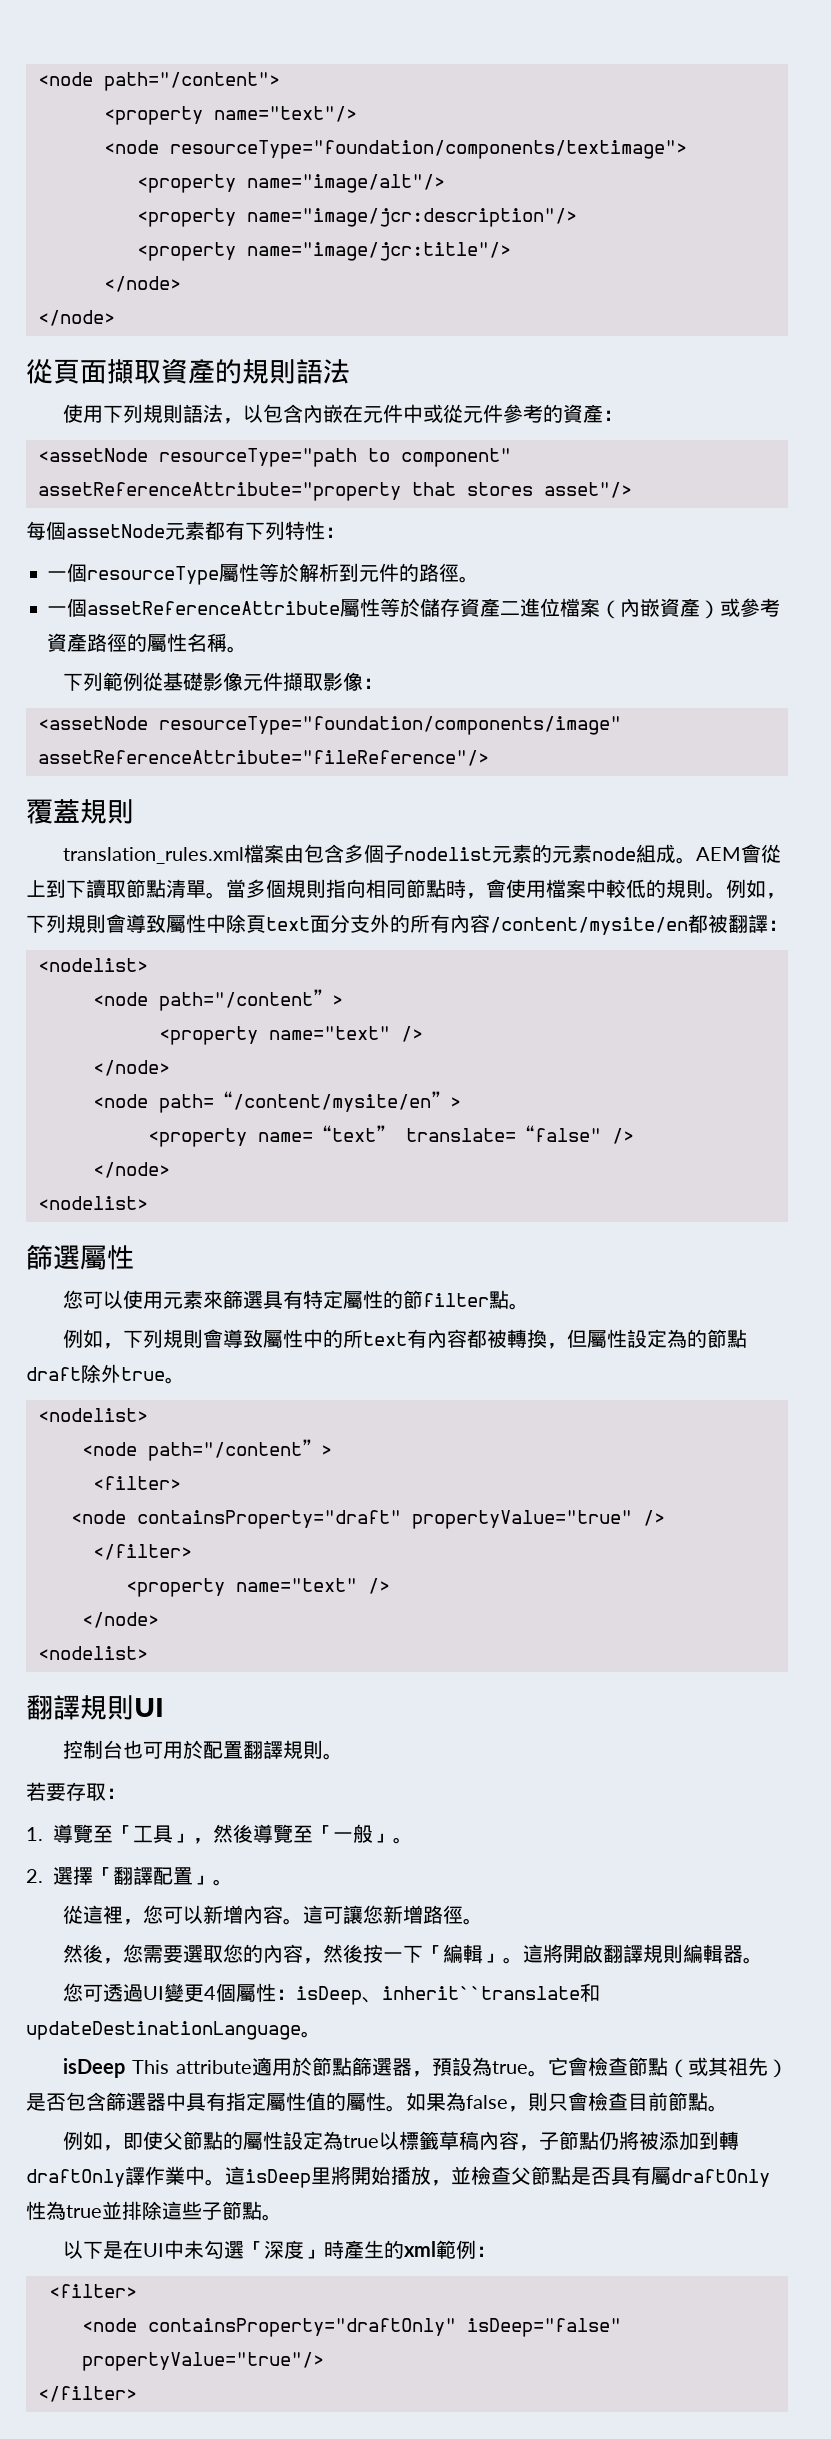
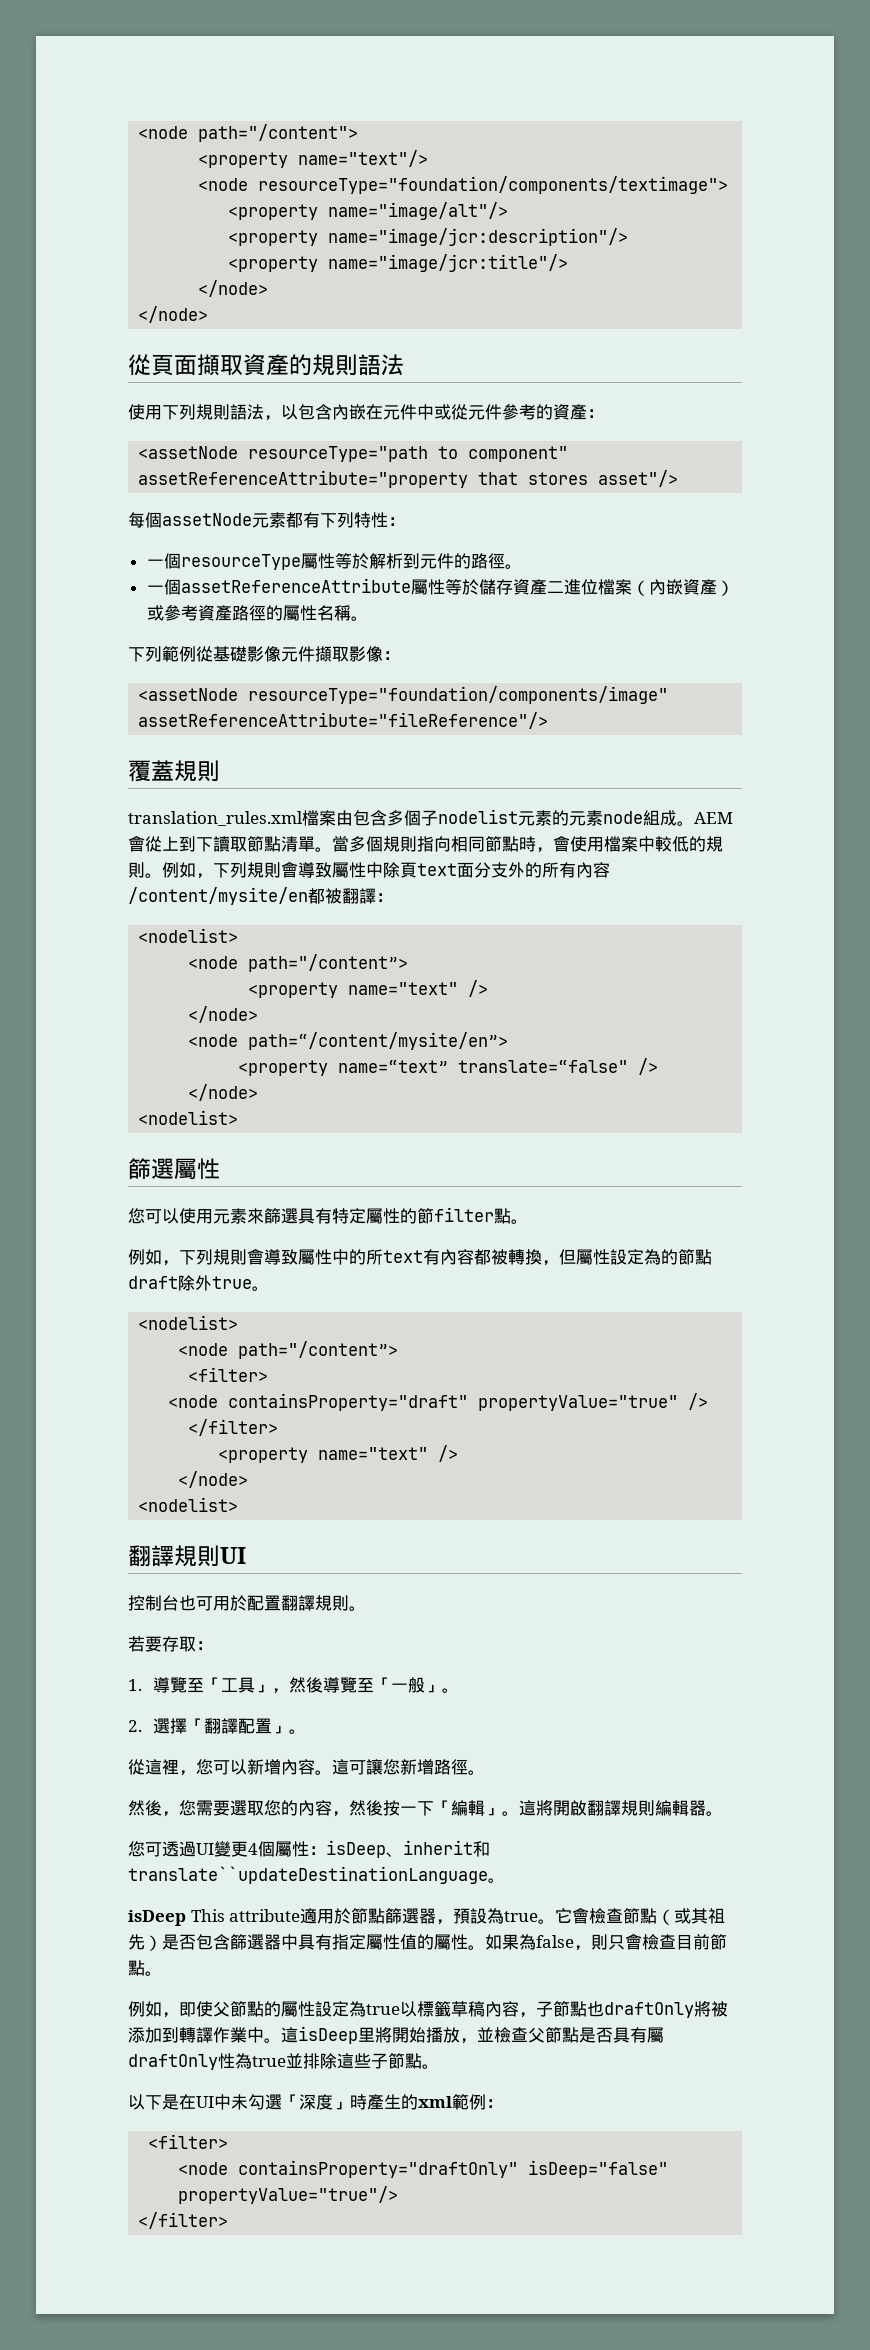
- 您可透過UI變更4個屬性：isDeep、inherit``translate和updateDestinationLanguage。
+ 您可透過UI變更4個屬性：isDeep、inherit和translate``updateDestinationLanguage。
- 例如，即使父節點的屬性設定為true以標籤草稿內容，子節點仍將被添加到轉draftOnly譯作業中。
+ 例如，即使父節點的屬性設定為true以標籤草稿內容，子節點也draftOnly將被添加到轉譯作業中。

